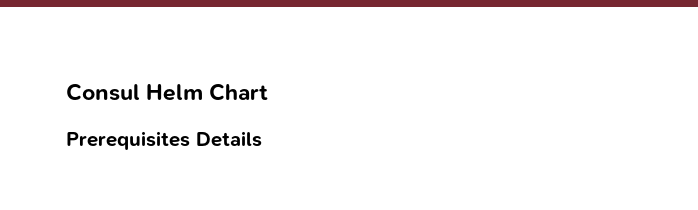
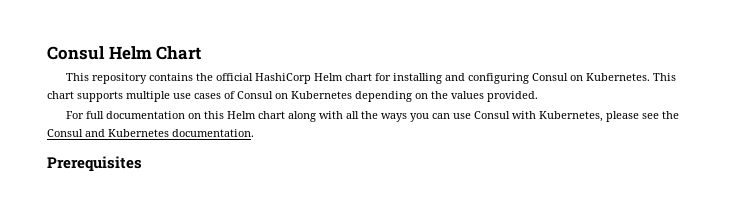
+ This repository contains the official HashiCorp Helm chart for installing and configuring Consul on Kubernetes. This chart supports multiple use cases of Consul on Kubernetes depending on the values provided.
+ For full documentation on this Helm chart along with all the ways you can use Consul with Kubernetes, please see the Consul and Kubernetes documentation.
- Prerequisites Details
+ Prerequisites

